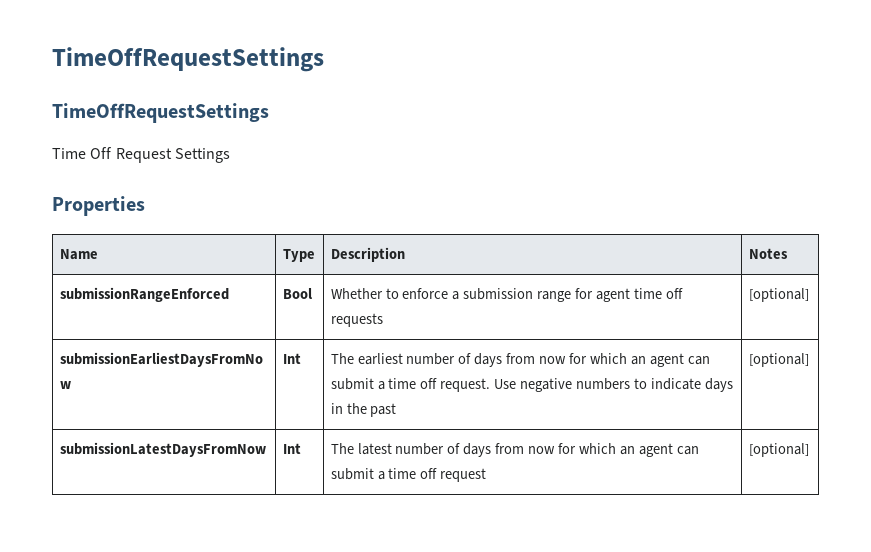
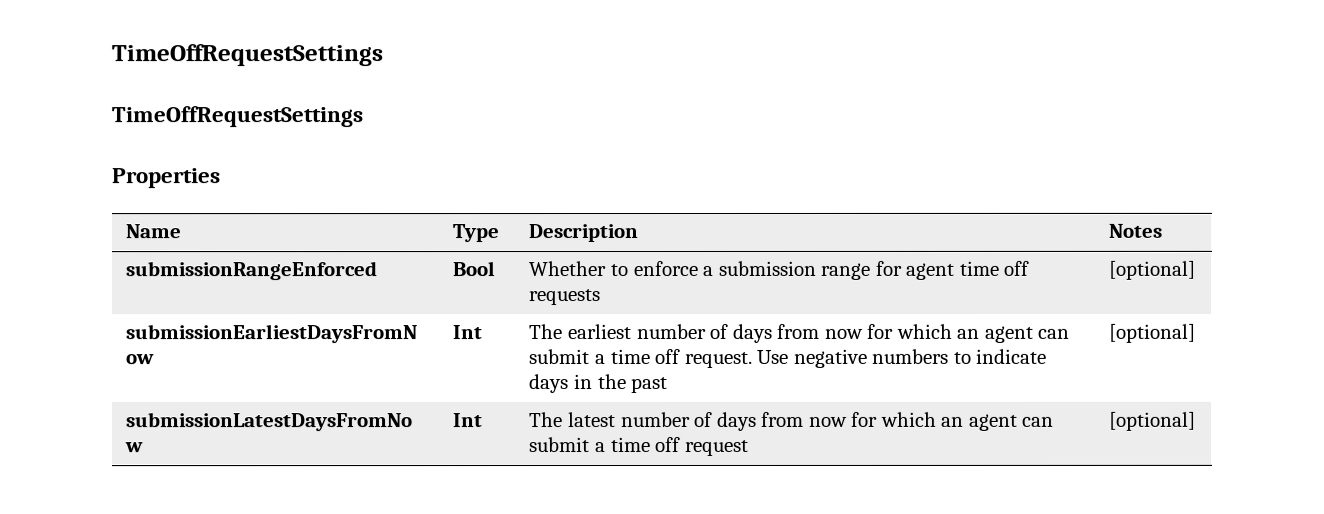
- Time Off Request Settings

